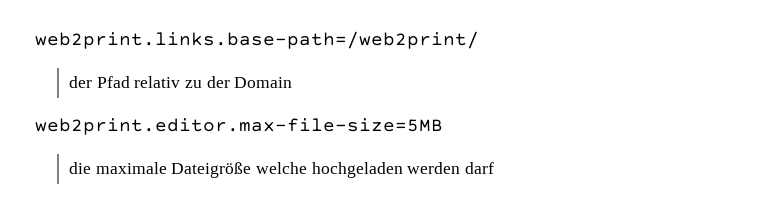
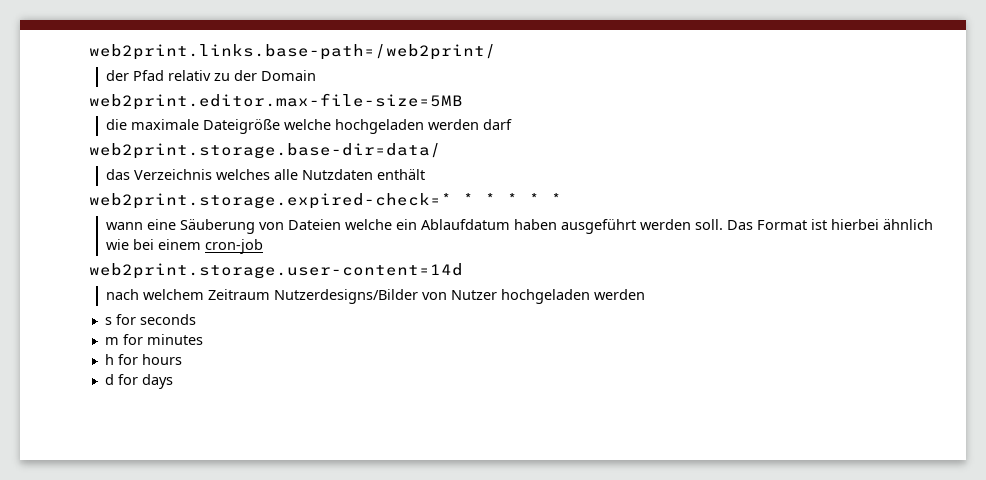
+ web2print.storage.base-dir=data/
+ das Verzeichnis welches alle Nutzdaten enthält
+ web2print.storage.expired-check=* * * * * *
+ wann eine Säuberung von Dateien welche ein Ablaufdatum haben ausgeführt werden soll. Das Format ist hierbei ähnlich wie bei einem cron-job
+ web2print.storage.user-content=14d
+ nach welchem Zeitraum Nutzerdesigns/Bilder von Nutzer hochgeladen werden
+ s for seconds
+ m for minutes
+ h for hours
+ d for days

